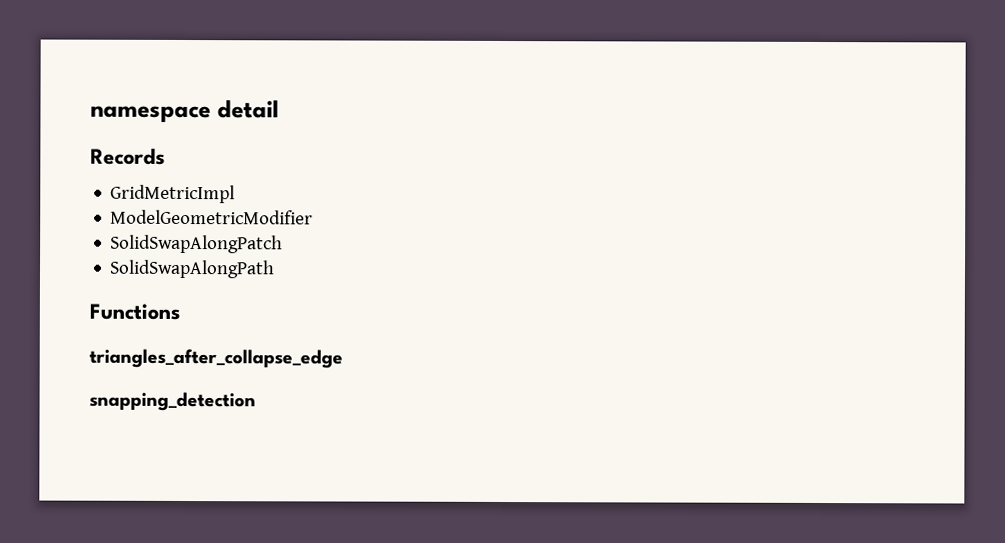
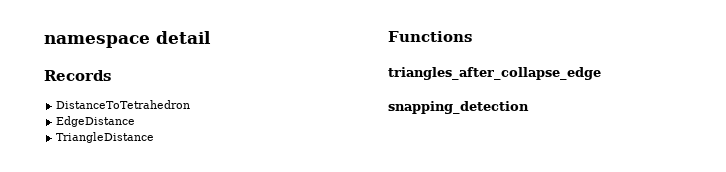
- GridMetricImpl
- ModelGeometricModifier
- SolidSwapAlongPatch
- SolidSwapAlongPath
+ DistanceToTetrahedron
+ EdgeDistance
+ TriangleDistance

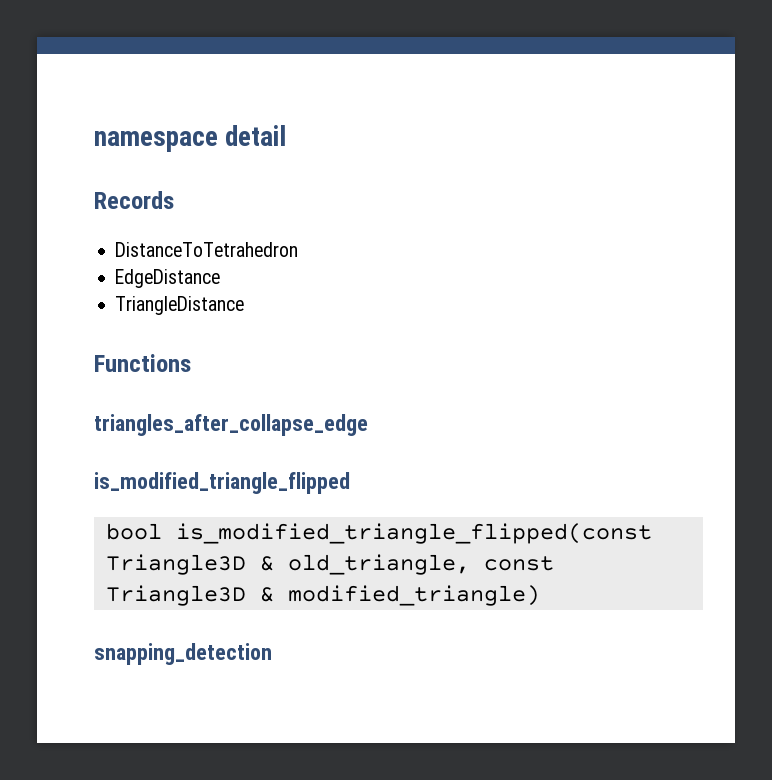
+ is_modified_triangle_flipped
+ bool is_modified_triangle_flipped(const Triangle3D & old_triangle, const Triangle3D & modified_triangle)

